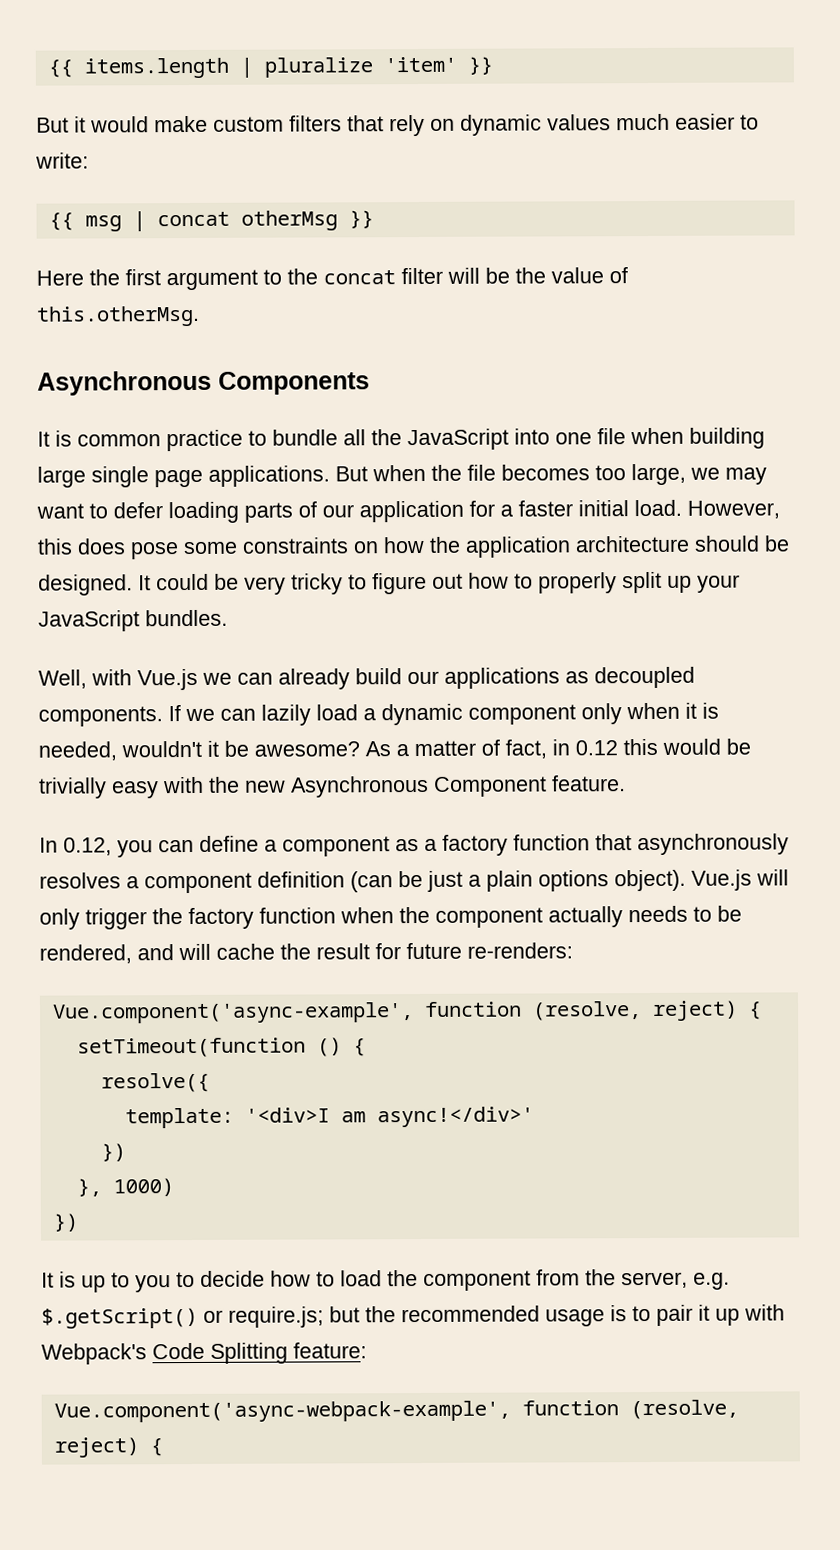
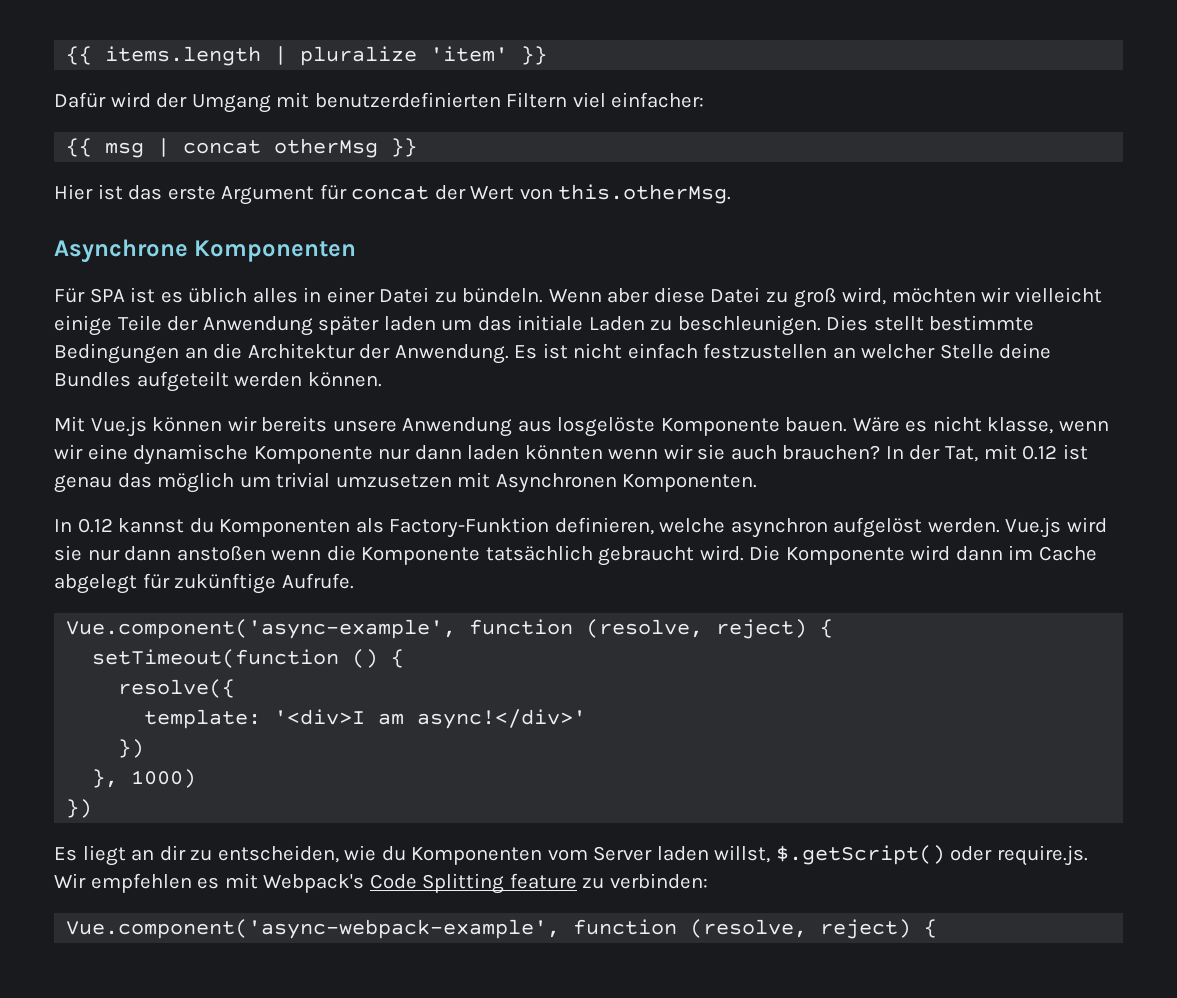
- But it would make custom filters that rely on dynamic values much easier to write:
+ Dafür wird der Umgang mit benutzerdefinierten Filtern viel einfacher:
- Here the first argument to the concat filter will be the value of this.otherMsg.
- Asynchronous Components
- It is common practice to bundle all the JavaScript into one file when building large single page applications. But when the file becomes too large, we may want to defer loading parts of our application for a faster initial load. However, this does pose some constraints on how the application architecture should be designed. It could be very tricky to figure out how to properly split up your JavaScript bundles.
- Well, with Vue.js we can already build our applications as decoupled components. If we can lazily load a dynamic component only when it is needed, wouldn't it be awesome? As a matter of fact, in 0.12 this would be trivially easy with the new Asynchronous Component feature.
- In 0.12, you can define a component as a factory function that asynchronously resolves a component definition (can be just a plain options object). Vue.js will only trigger the factory function when the component actually needs to be rendered, and will cache the result for future re-renders:
+ Hier ist das erste Argument für concat der Wert von this.otherMsg.
+ Asynchrone Komponenten
+ Für SPA ist es üblich alles in einer Datei zu bündeln. Wenn aber diese Datei zu groß wird, möchten wir vielleicht einige Teile der Anwendung später laden um das initiale Laden zu beschleunigen. Dies stellt bestimmte Bedingungen an die Architektur der Anwendung. Es ist nicht einfach festzustellen an welcher Stelle deine Bundles aufgeteilt werden können.
+ Mit Vue.js können wir bereits unsere Anwendung aus losgelöste Komponente bauen. Wäre es nicht klasse, wenn wir eine dynamische Komponente nur dann laden könnten wenn wir sie auch brauchen? In der Tat, mit 0.12 ist genau das möglich um trivial umzusetzen mit Asynchronen Komponenten.
+ In 0.12 kannst du Komponenten als Factory-Funktion definieren, welche asynchron aufgelöst werden. Vue.js wird sie nur dann anstoßen wenn die Komponente tatsächlich gebraucht wird. Die Komponente wird dann im Cache abgelegt für zukünftige Aufrufe.
- It is up to you to decide how to load the component from the server, e.g. $.getScript() or require.js; but the recommended usage is to pair it up with Webpack's Code Splitting feature:
+ Es liegt an dir zu entscheiden, wie du Komponenten vom Server laden willst, $.getScript() oder require.js. Wir empfehlen es mit Webpack's Code Splitting feature zu verbinden:

